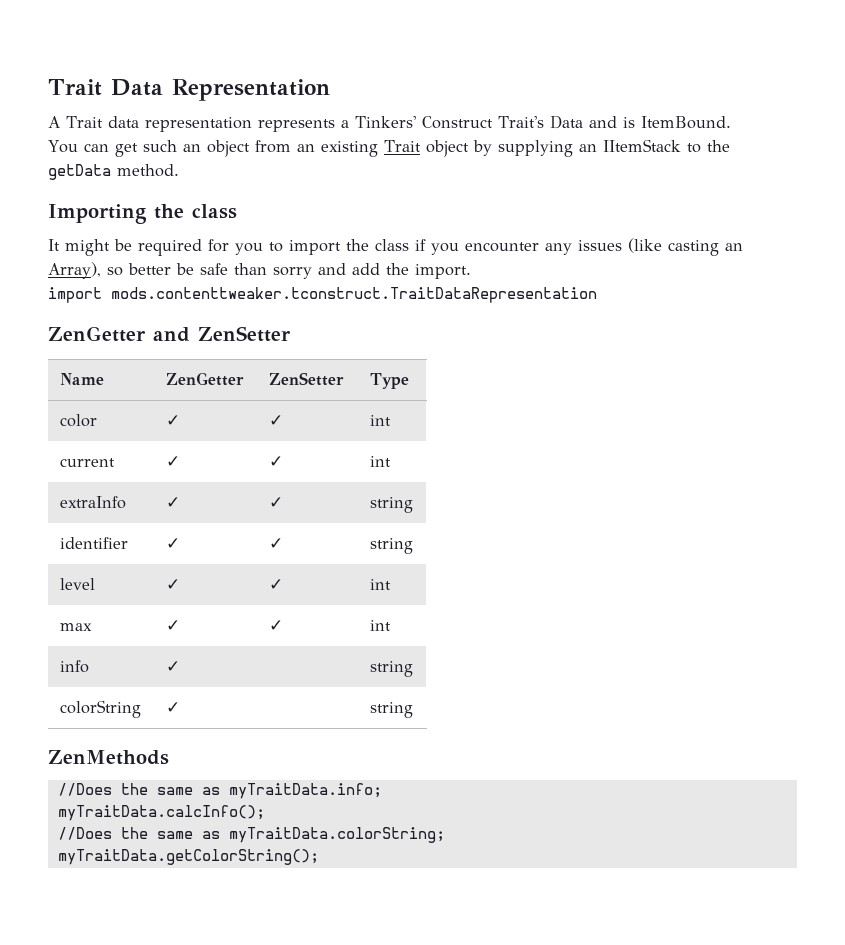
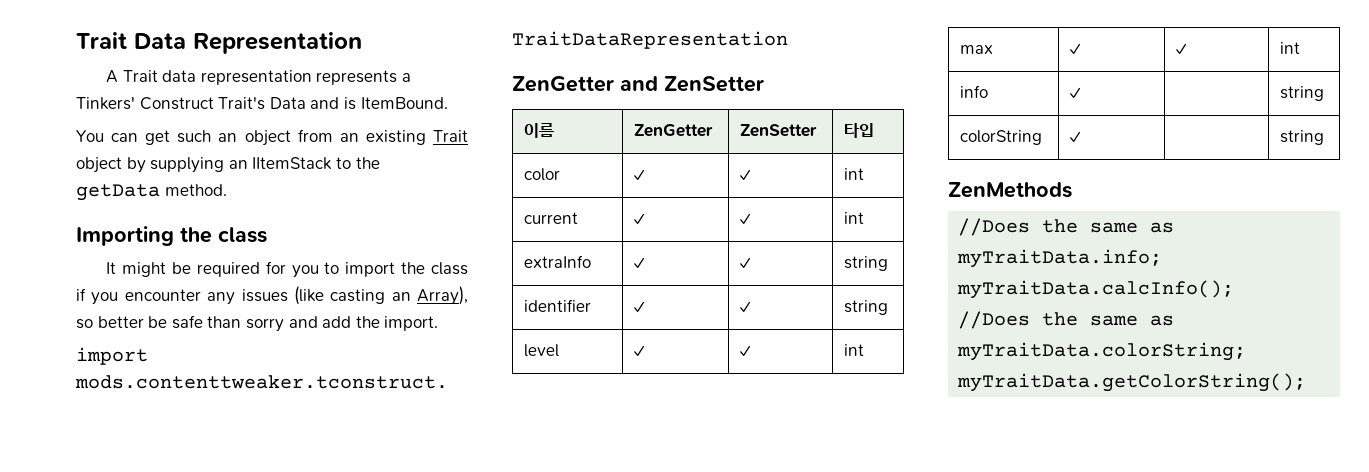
- Name | ZenGetter | ZenSetter | Type
+ 이름 | ZenGetter | ZenSetter | 타입

